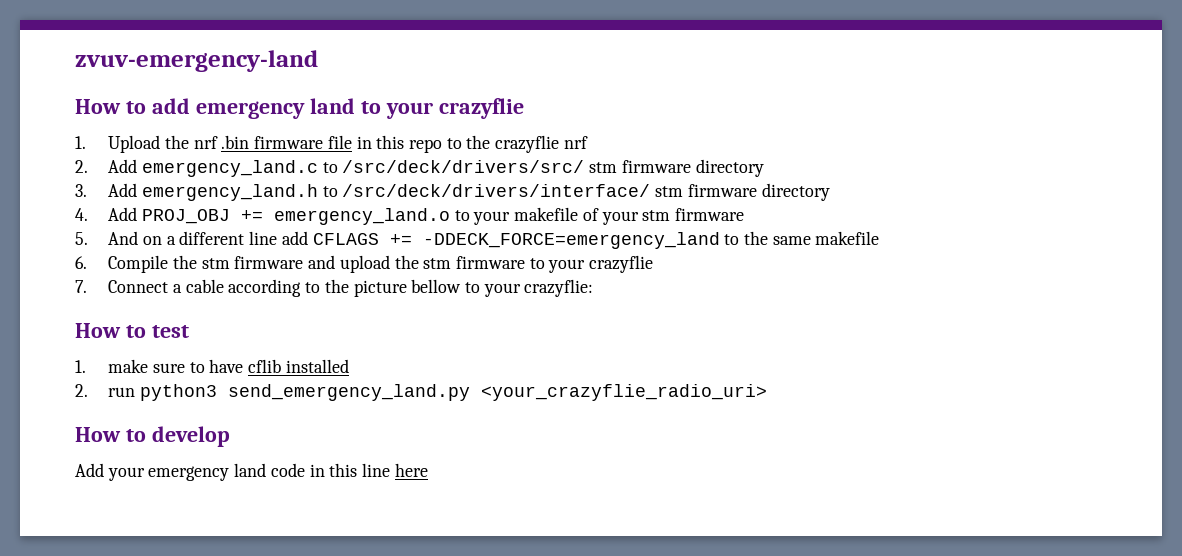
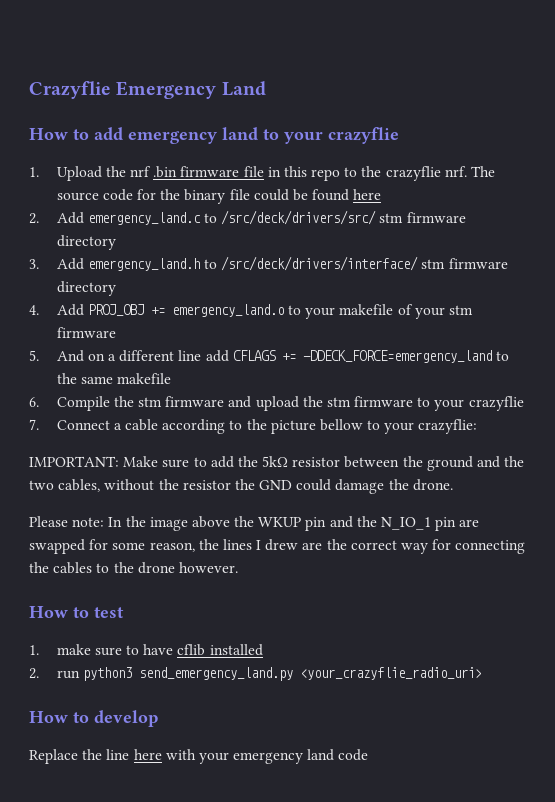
- zvuv-emergency-land
+ Crazyflie Emergency Land
- 1. Upload the nrf .bin firmware file in this repo to the crazyflie nrf
+ 1. Upload the nrf .bin firmware file in this repo to the crazyflie nrf. The source code for the binary file could be found here
+ IMPORTANT: Make sure to add the 5kΩ resistor between the ground and the two cables, without the resistor the GND could damage the drone.
+ Please note: In the image above the WKUP pin and the N_IO_1 pin are swapped for some reason, the lines I drew are the correct way for connecting the cables to the drone however.
- Add your emergency land code in this line here
+ Replace the line here with your emergency land code

